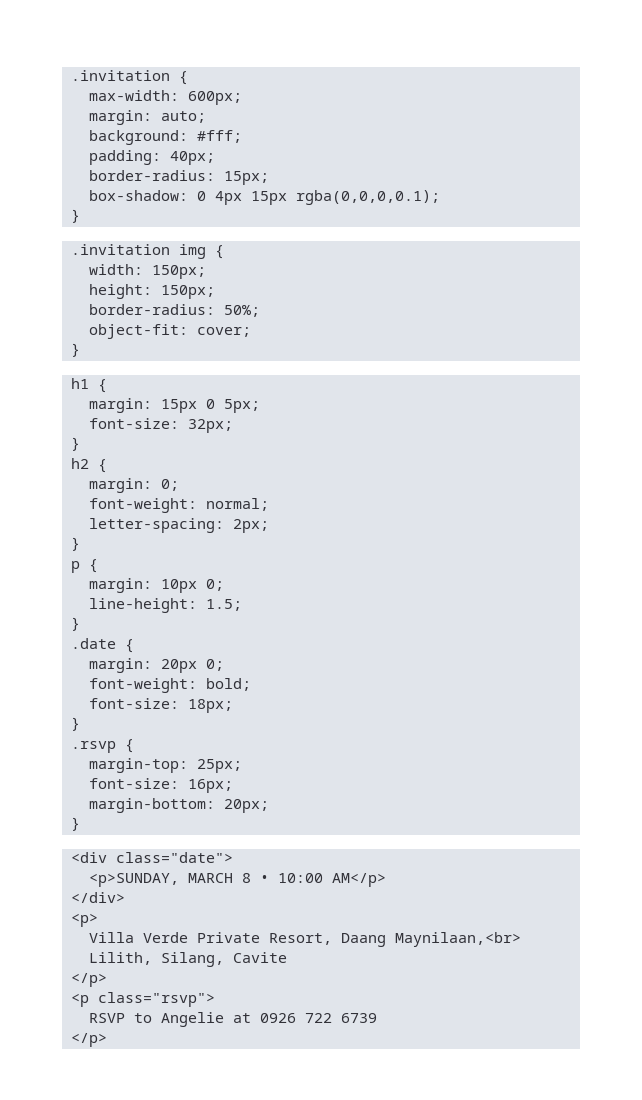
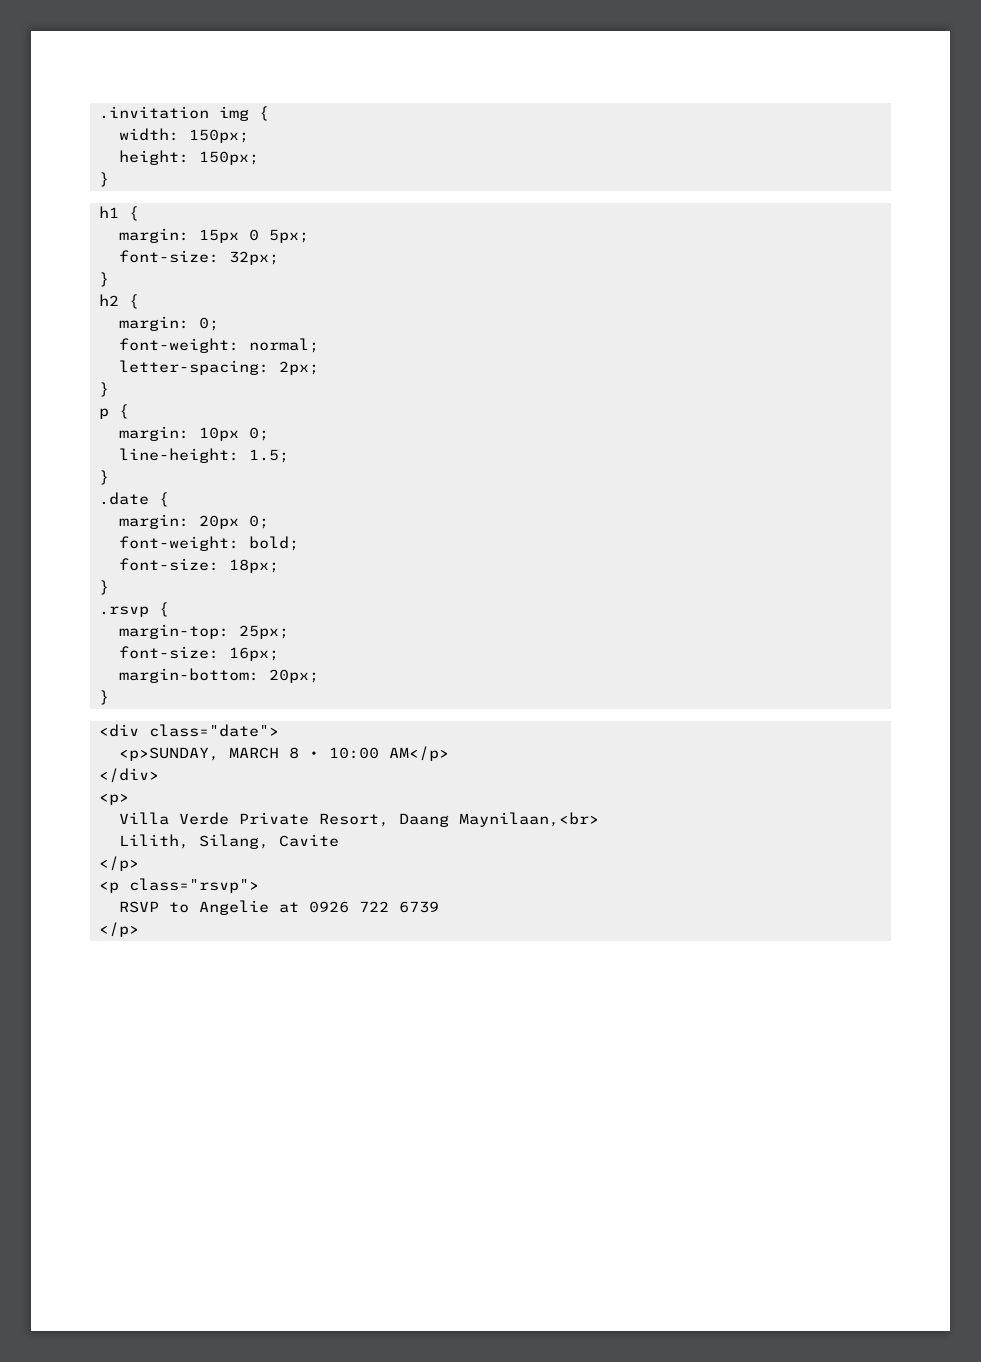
- .invitation {
- max-width: 600px;
- margin: auto;
- background: #fff;
- padding: 40px;
- border-radius: 15px;
- box-shadow: 0 4px 15px rgba(0,0,0,0.1);
- }
- border-radius: 50%;
- object-fit: cover;

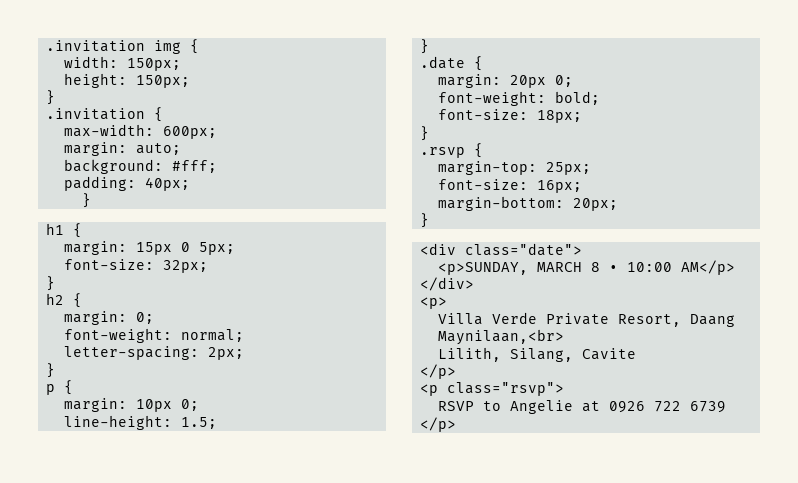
+ .invitation {
+ max-width: 600px;
+ margin: auto;
+ background: #fff;
+ padding: 40px;
+ }

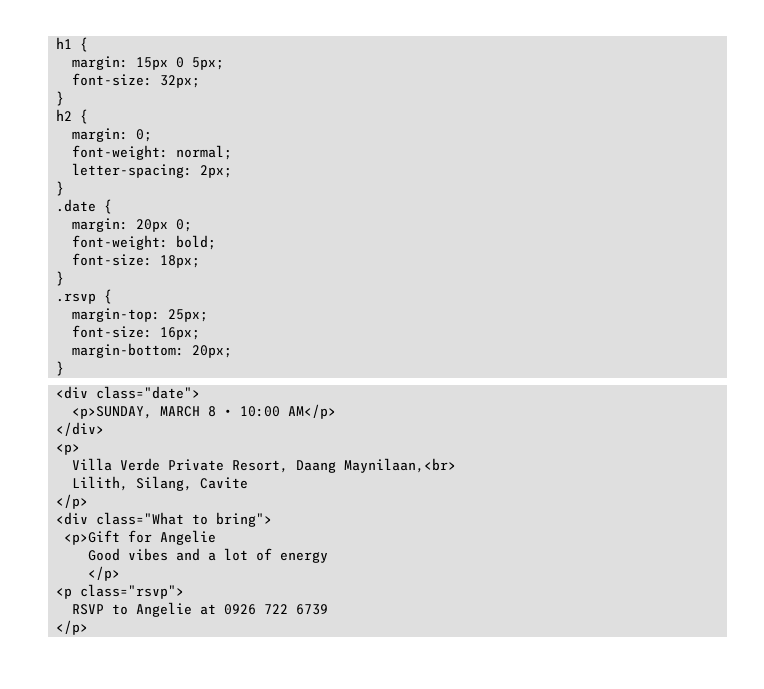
- .invitation img {
- width: 150px;
- height: 150px;
- }
- .invitation {
- max-width: 600px;
- margin: auto;
- background: #fff;
- padding: 40px;
- }
- p {
- margin: 10px 0;
- line-height: 1.5;
- }
+ <div class="What to bring">
+ <p>Gift for Angelie
+ Good vibes and a lot of energy
+ </p>

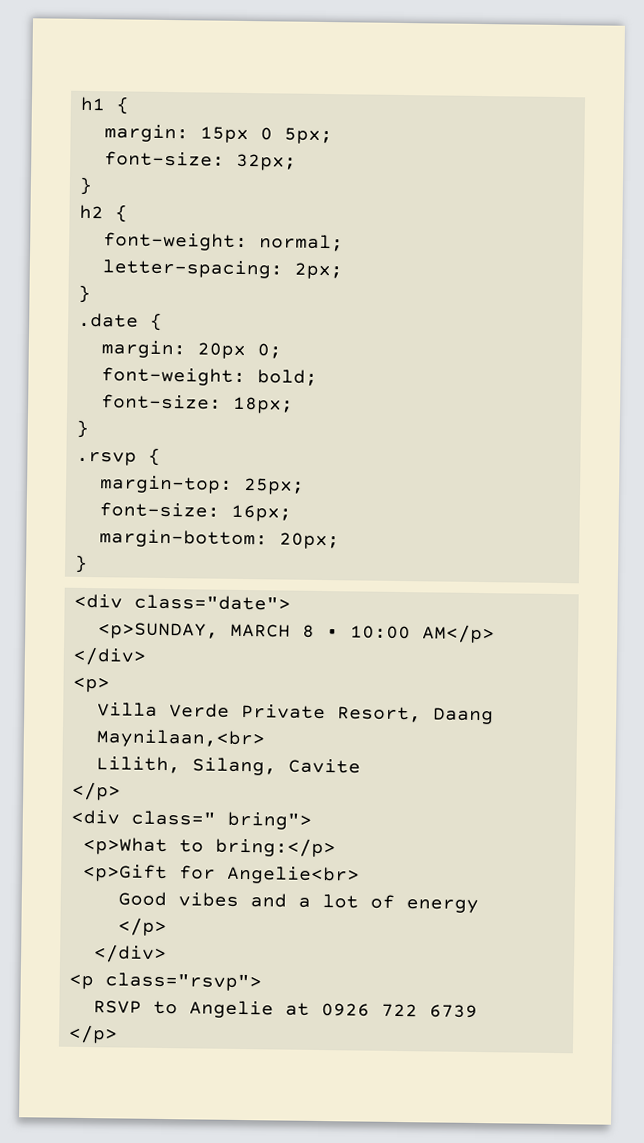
- margin: 0;
- <div class="What to bring">
+ <div class=" bring">
+ <p>What to bring:</p>
- <p>Gift for Angelie
+ <p>Gift for Angelie<br>
  Good vibes and a lot of energy
  </p>
+ </div>

